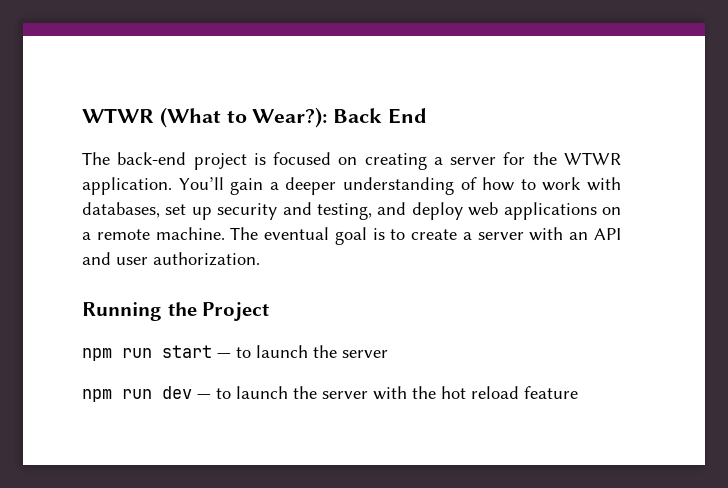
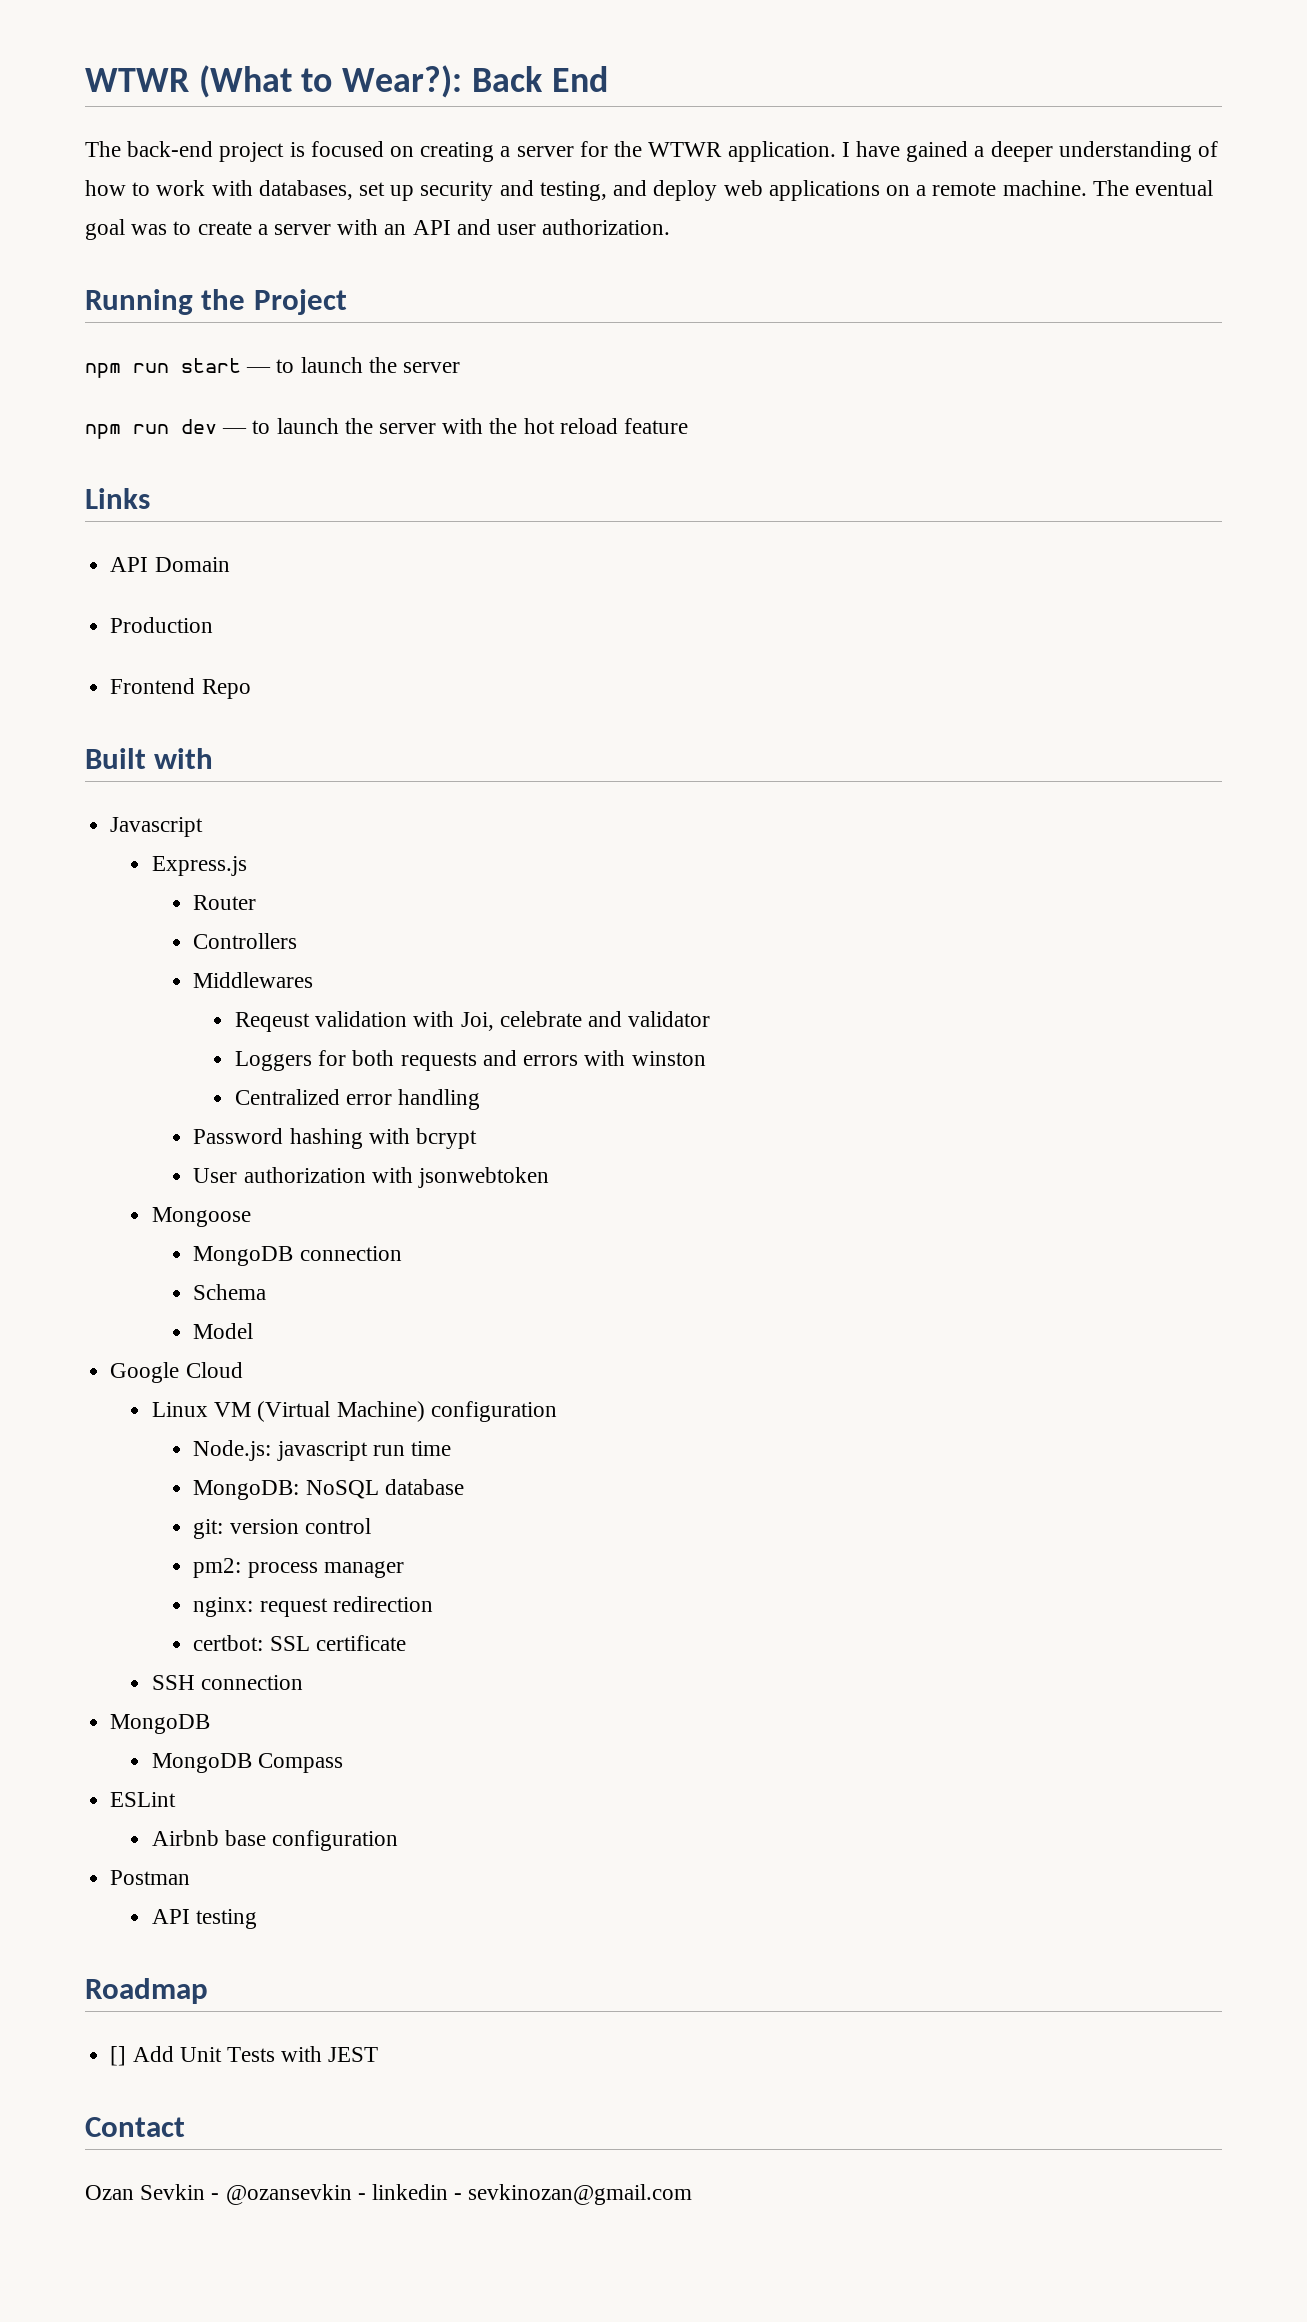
- You’ll gain a deeper understanding of how to work with databases, set up security and testing, and deploy web applications on a remote machine.
+ I have gained a deeper understanding of how to work with databases, set up security and testing, and deploy web applications on a remote machine.
- The eventual goal is to create a server with an API and user authorization.
+ The eventual goal was to create a server with an API and user authorization.
+ Links
+ API Domain
+ Production
+ Frontend Repo
+ Built with
+ Javascript
+ Express.js
+ Router
+ Controllers
+ Middlewares
+ Reqeust validation with Joi, celebrate and validator
+ Loggers for both requests and errors with winston
+ Centralized error handling
+ Password hashing with bcrypt
+ User authorization with jsonwebtoken
+ Mongoose
+ MongoDB connection
+ Schema
+ Model
+ Google Cloud
+ Linux VM (Virtual Machine) configuration
+ Node.js: javascript run time
+ MongoDB: NoSQL database
+ git: version control
+ pm2: process manager
+ nginx: request redirection
+ certbot: SSL certificate
+ SSH connection
+ MongoDB
+ MongoDB Compass
+ ESLint
+ Airbnb base configuration
+ Postman
+ API testing
+ Roadmap
+ [] Add Unit Tests with JEST
+ Contact
+ Ozan Sevkin - @ozansevkin - linkedin - sevkinozan@gmail.com

